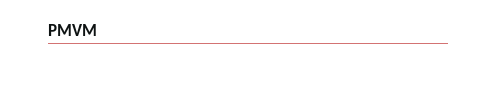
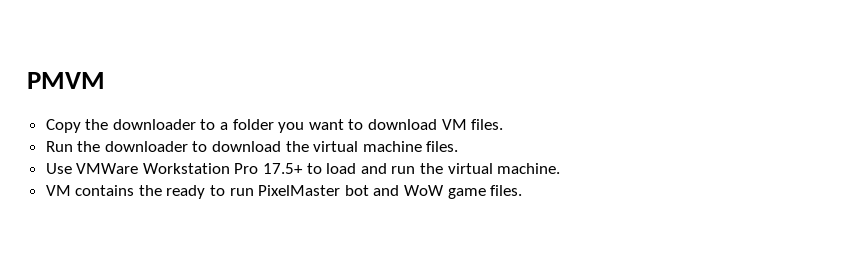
+ Copy the downloader to a folder you want to download VM files.
+ Run the downloader to download the virtual machine files.
+ Use VMWare Workstation Pro 17.5+ to load and run the virtual machine.
+ VM contains the ready to run PixelMaster bot and WoW game files.

